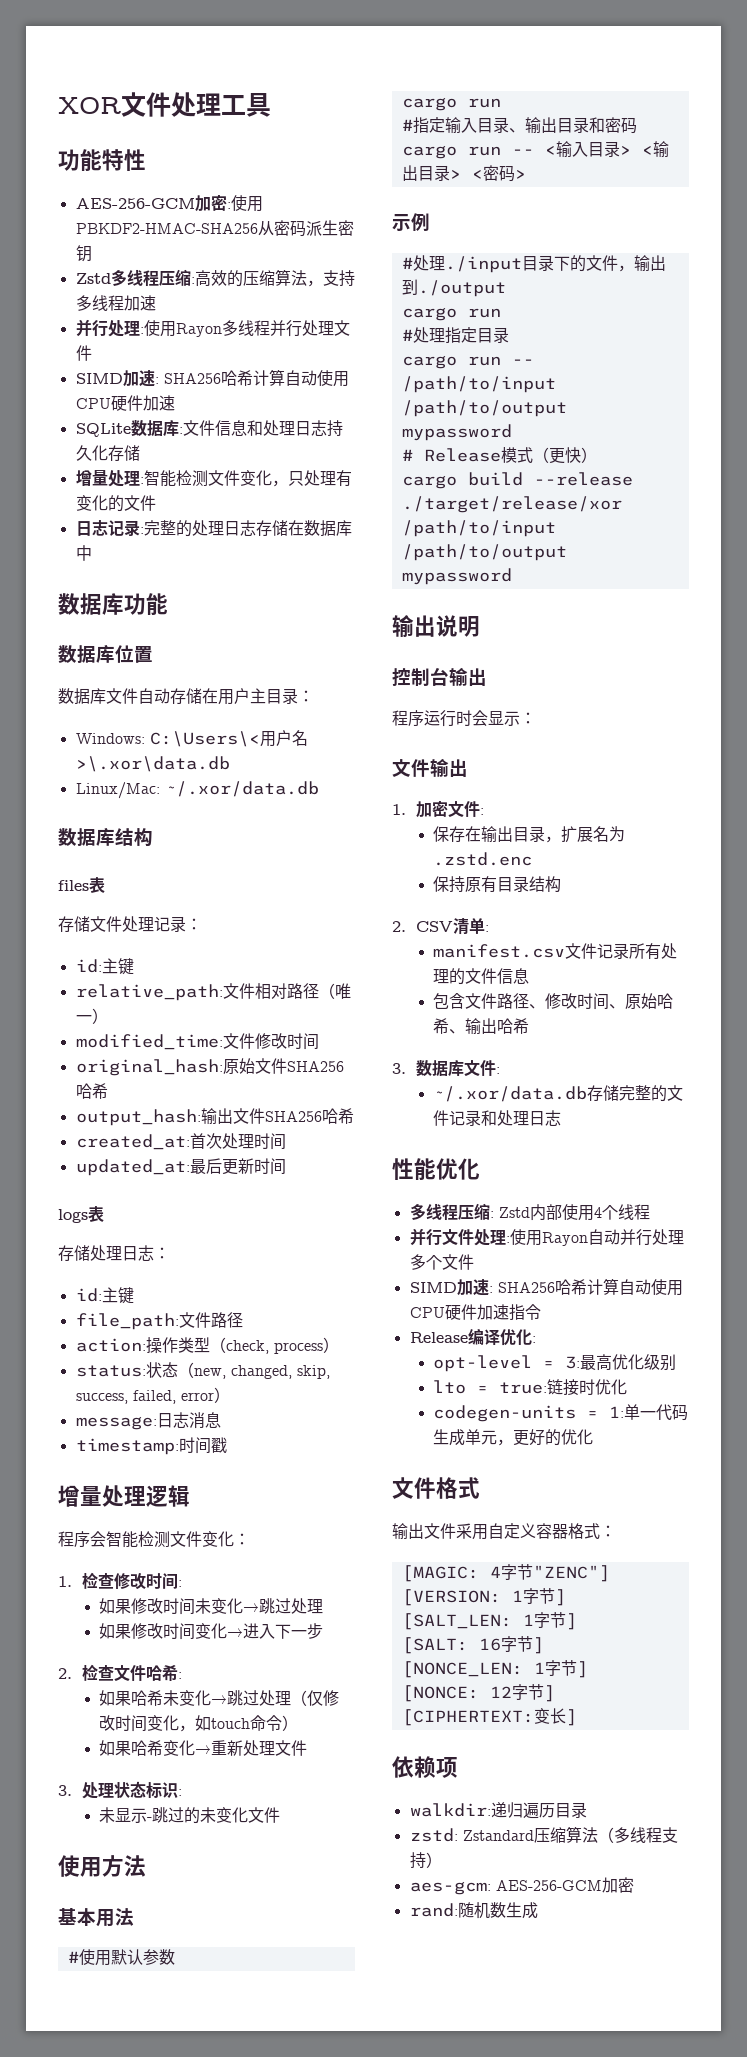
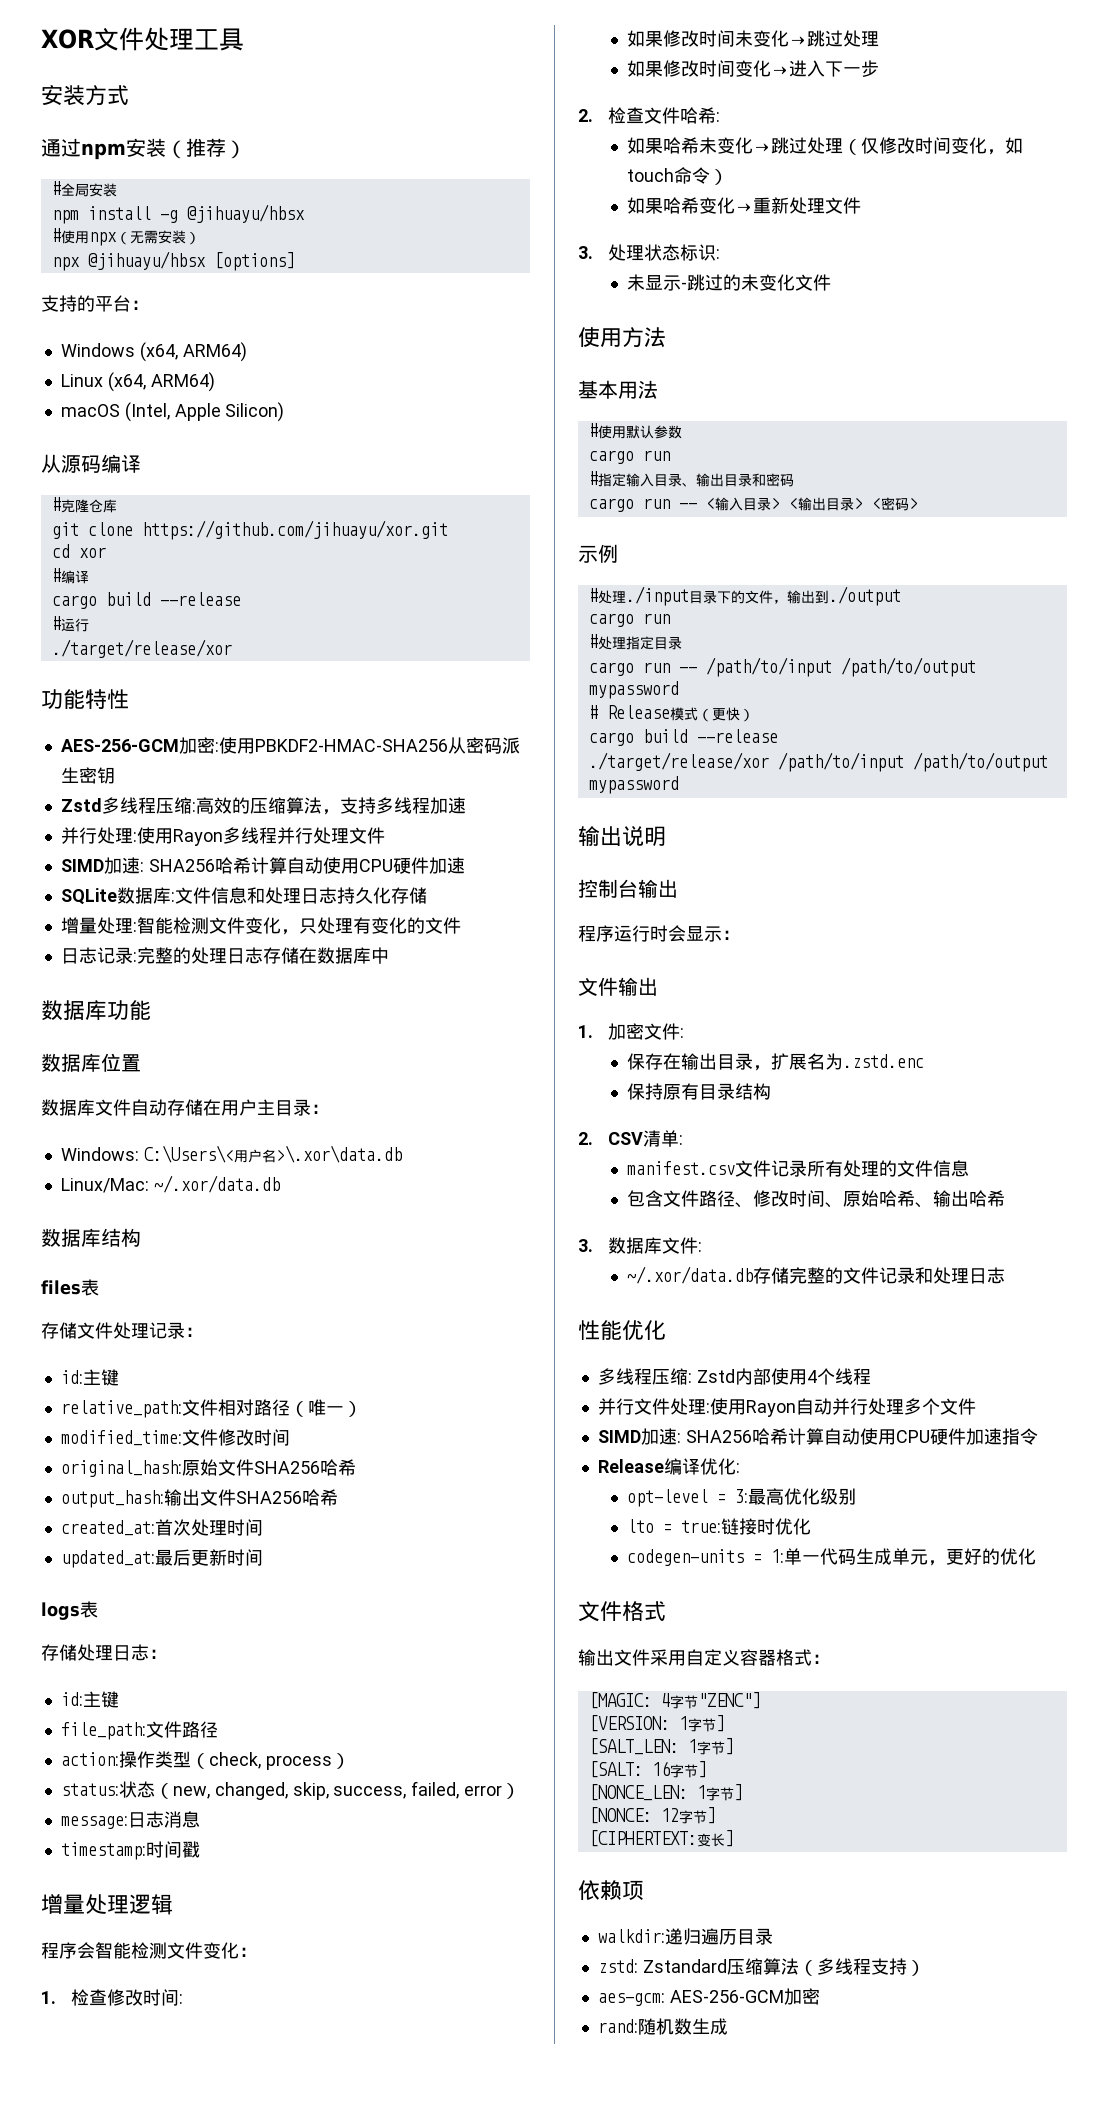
+ 安装方式
+ 通过npm安装（推荐）
+ #全局安装
+ npm install -g @jihuayu/hbsx
+ #使用npx（无需安装）
+ npx @jihuayu/hbsx [options]
+ 支持的平台：
+ Windows (x64, ARM64)
+ Linux (x64, ARM64)
+ macOS (Intel, Apple Silicon)
+ 从源码编译
+ #克隆仓库
+ git clone https://github.com/jihuayu/xor.git
+ cd xor
+ #编译
+ cargo build --release
+ #运行
+ ./target/release/xor

